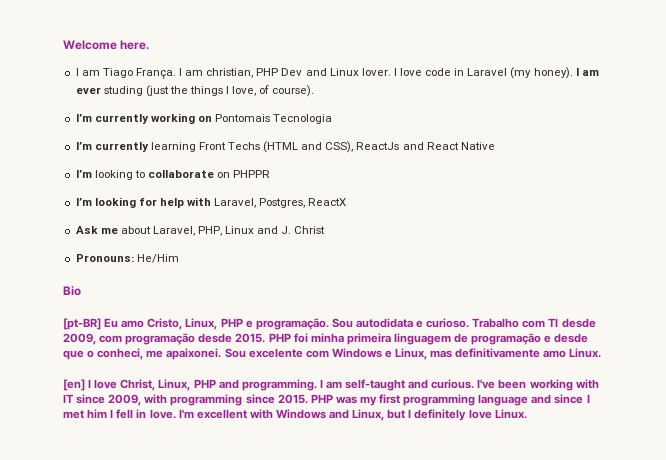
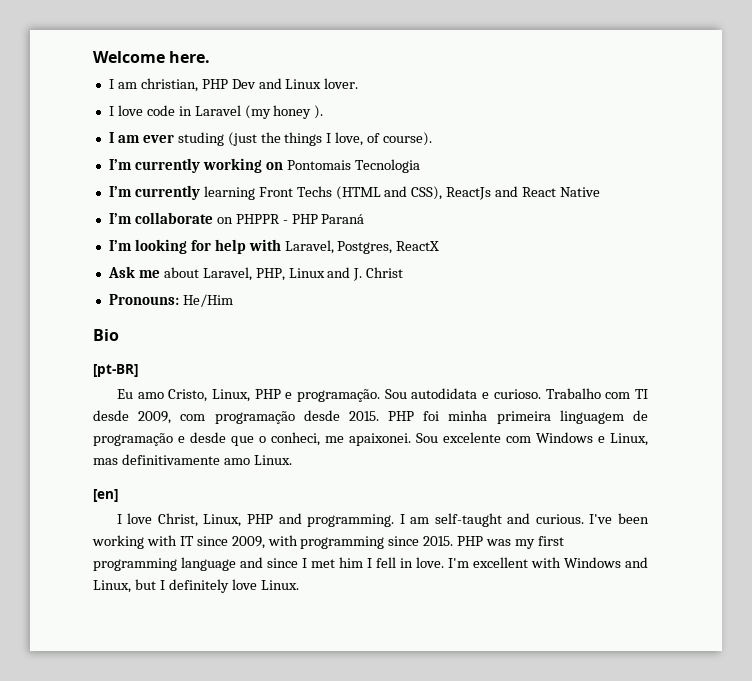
- I am Tiago França. I am christian, PHP Dev and Linux lover. I love code in Laravel (my honey). I am ever studing (just the things I love, of course).
+ I am christian, PHP Dev and Linux lover.
+ I love code in Laravel (my honey ).
+ I am ever studing (just the things I love, of course).
- I’m looking to collaborate on PHPPR
+ I’m collaborate on PHPPR - PHP Paraná
- [pt-BR] Eu amo Cristo, Linux, PHP e programação.
+ [pt-BR]
+ Eu amo Cristo, Linux, PHP e programação.
- [en] I love Christ, Linux, PHP and programming.
+ [en]
+ I love Christ, Linux, PHP and programming.

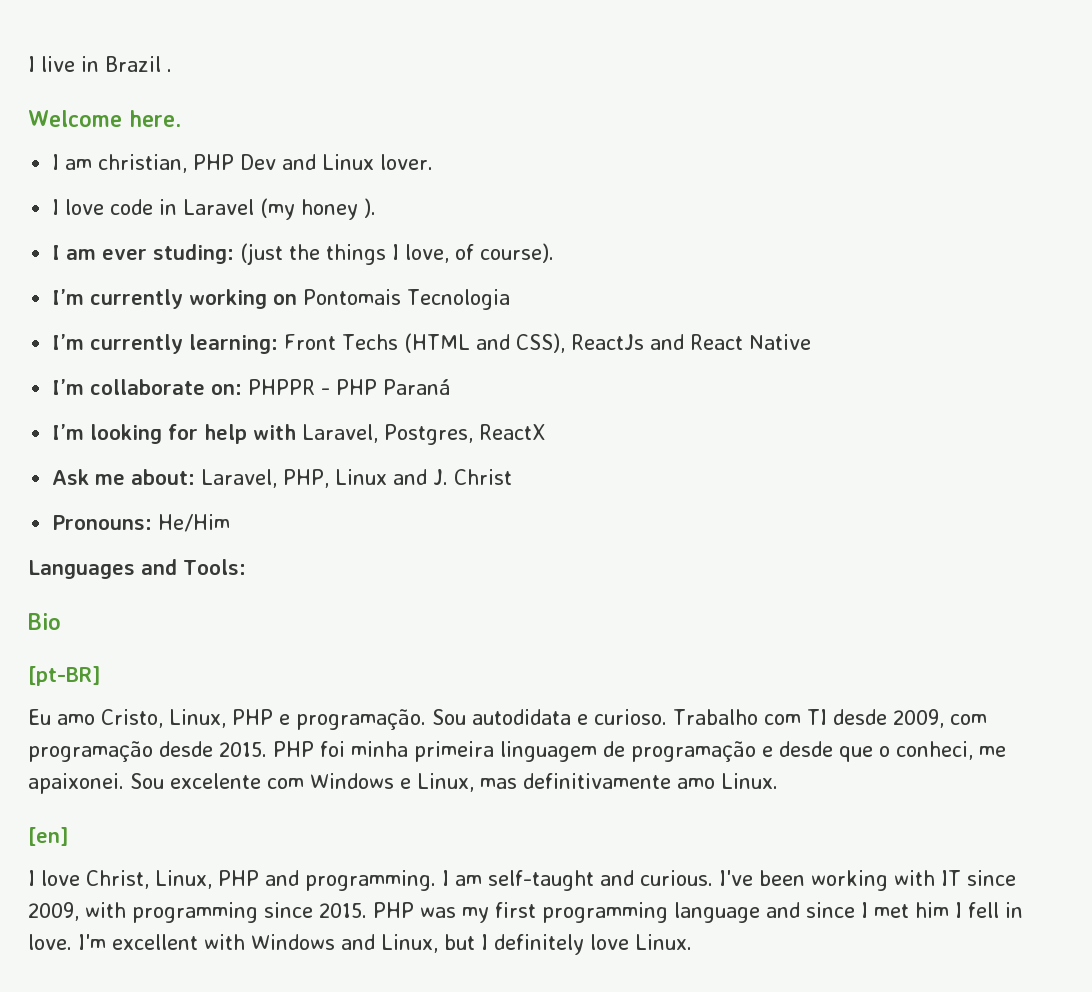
+ I live in Brazil .
- I am ever studing (just the things I love, of course).
+ I am ever studing: (just the things I love, of course).
- I’m currently learning Front Techs (HTML and CSS), ReactJs and React Native
+ I’m currently learning: Front Techs (HTML and CSS), ReactJs and React Native
- I’m collaborate on PHPPR - PHP Paraná
+ I’m collaborate on: PHPPR - PHP Paraná
- Ask me about Laravel, PHP, Linux and J. Christ
+ Ask me about: Laravel, PHP, Linux and J. Christ
+ Languages and Tools:

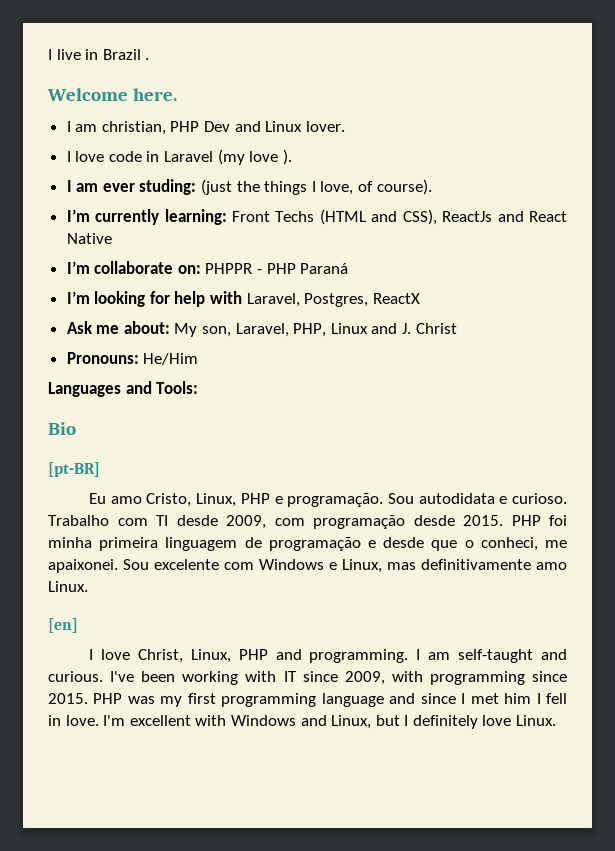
- I love code in Laravel (my honey ).
+ I love code in Laravel (my love ).
- I’m currently working on Pontomais Tecnologia
- Ask me about: Laravel, PHP, Linux and J. Christ
+ Ask me about: My son, Laravel, PHP, Linux and J. Christ

